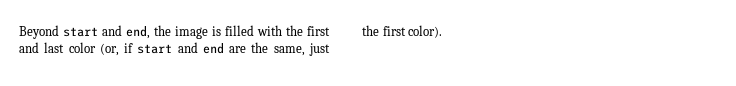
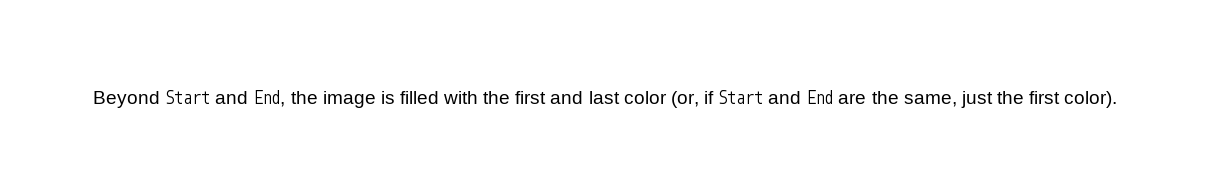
- Beyond start and end, the image is filled with the first and last color (or, if start and end are the same, just the first color).
+ Beyond Start and End, the image is filled with the first and last color (or, if Start and End are the same, just the first color).

